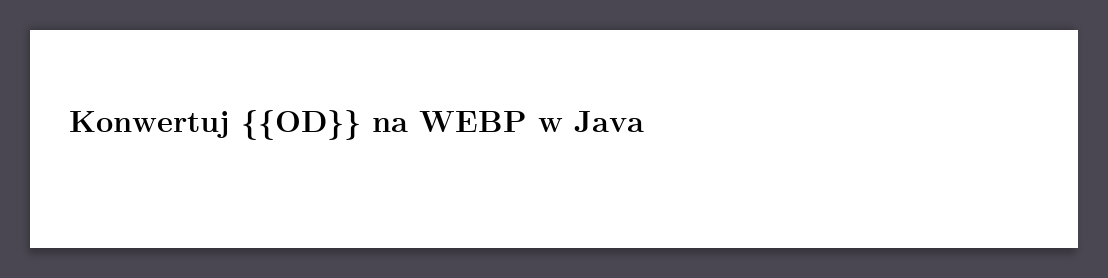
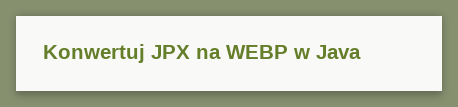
- Konwertuj {{OD}} na WEBP w Java
+ Konwertuj JPX na WEBP w Java

